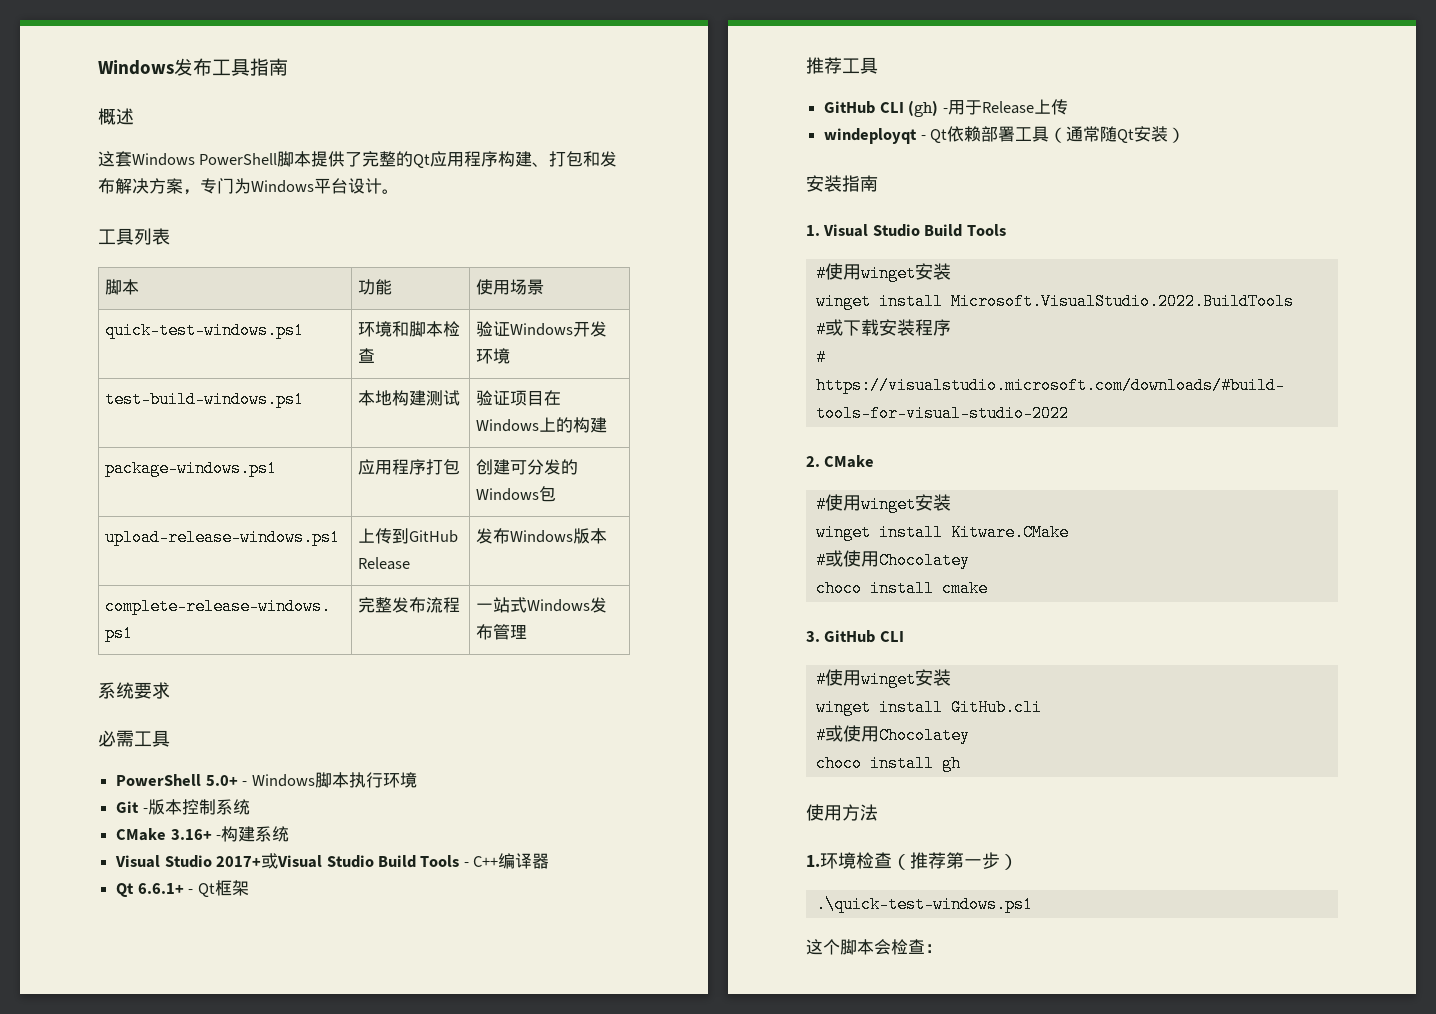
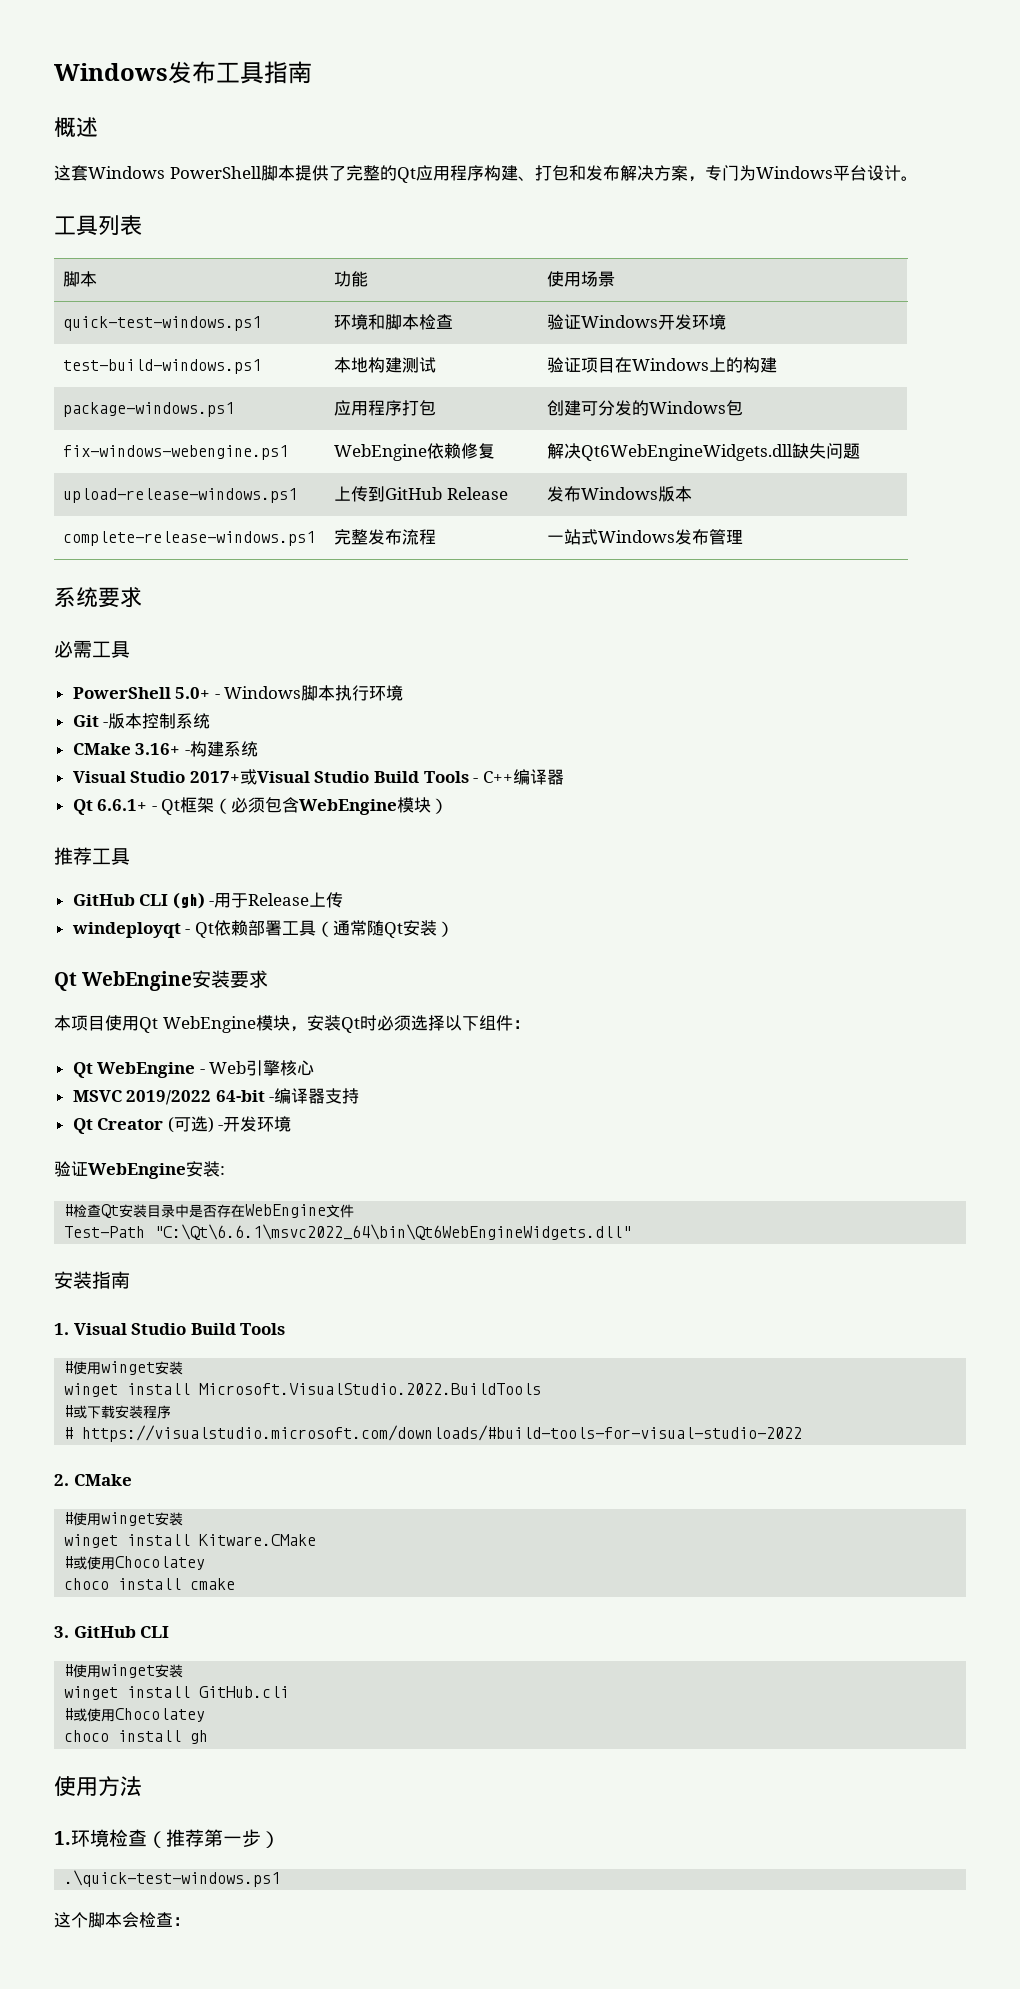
+ fix-windows-webengine.ps1 | WebEngine依赖修复 | 解决Qt6WebEngineWidgets.dll缺失问题
- Qt 6.6.1+ - Qt框架
+ Qt 6.6.1+ - Qt框架（必须包含WebEngine模块）
+ Qt WebEngine安装要求
+ 本项目使用Qt WebEngine模块，安装Qt时必须选择以下组件：
+ Qt WebEngine - Web引擎核心
+ MSVC 2019/2022 64-bit -编译器支持
+ Qt Creator (可选) -开发环境
+ 验证WebEngine安装:
+ #检查Qt安装目录中是否存在WebEngine文件
+ Test-Path "C:\Qt\6.6.1\msvc2022_64\bin\Qt6WebEngineWidgets.dll"

